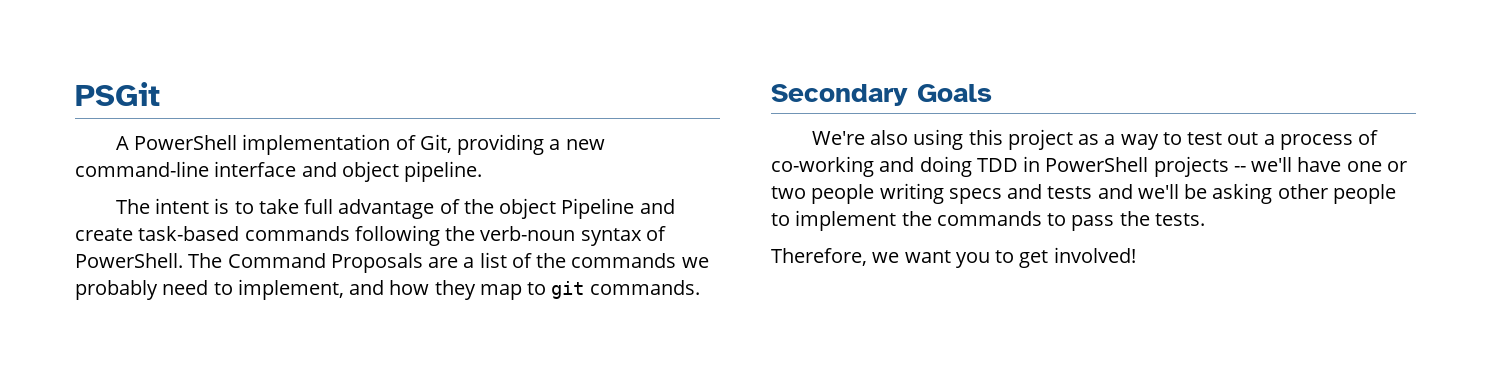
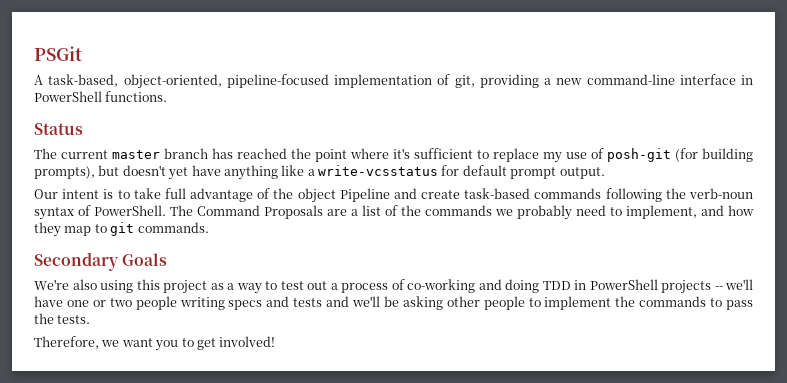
- A PowerShell implementation of Git, providing a new command-line interface and object pipeline.
- The intent is to take full advantage of the object Pipeline and create task-based commands following the verb-noun syntax of PowerShell.
+ A task-based, object-oriented, pipeline-focused implementation of git, providing a new command-line interface in PowerShell functions.
+ Status
+ The current master branch has reached the point where it's sufficient to replace my use of posh-git (for building prompts), but doesn't yet have anything like a write-vcsstatus for default prompt output.
+ Our intent is to take full advantage of the object Pipeline and create task-based commands following the verb-noun syntax of PowerShell.

